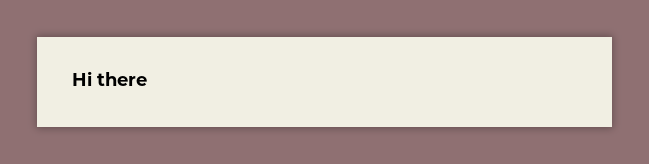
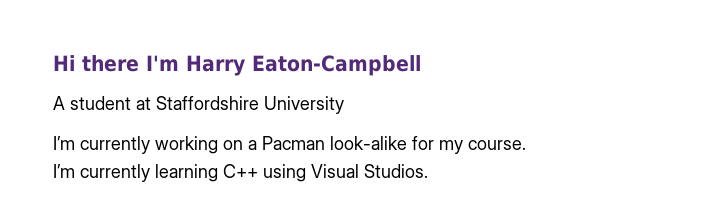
- Hi there
+ Hi there I'm Harry Eaton-Campbell
+ A student at Staffordshire University
+ I’m currently working on a Pacman look-alike for my course.
+ I’m currently learning C++ using Visual Studios.

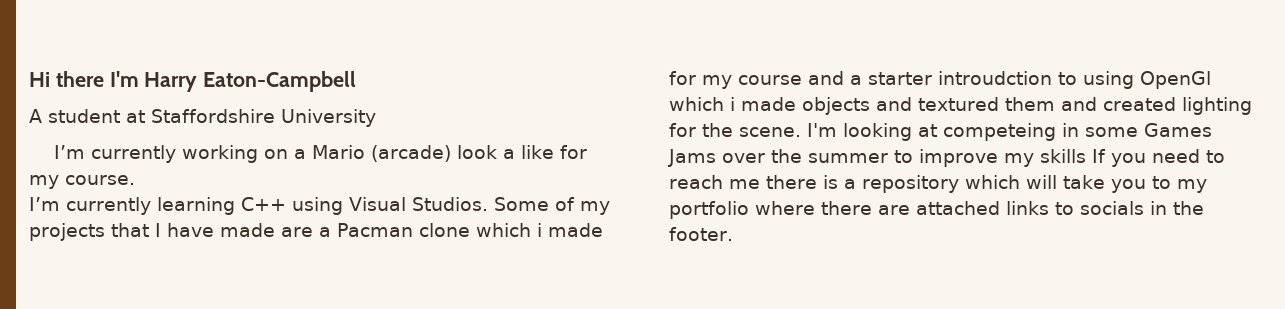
- I’m currently working on a Pacman look-alike for my course.
+ I’m currently working on a Mario (arcade) look a like for my course.
+ Some of my projects that I have made are a Pacman clone which i made for my course and a starter introudction to using OpenGl which i made objects and textured them and created lighting for the scene. I'm looking at competeing in some Games Jams over the summer to improve my skills If you need to reach me there is a repository which will take you to my portfolio where there are attached links to socials in the footer.

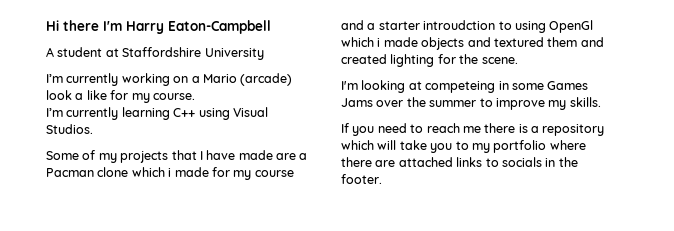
- I’m currently learning C++ using Visual Studios. Some of my projects that I have made are a Pacman clone which i made for my course and a starter introudction to using OpenGl which i made objects and textured them and created lighting for the scene. I'm looking at competeing in some Games Jams over the summer to improve my skills If you need to reach me there is a repository which will take you to my portfolio where there are attached links to socials in the footer.
+ I’m currently learning C++ using Visual Studios.
+ Some of my projects that I have made are a Pacman clone which i made for my course and a starter introudction to using OpenGl which i made objects and textured them and created lighting for the scene.
+ I'm looking at competeing in some Games Jams over the summer to improve my skills.
+ If you need to reach me there is a repository which will take you to my portfolio where there are attached links to socials in the footer.

